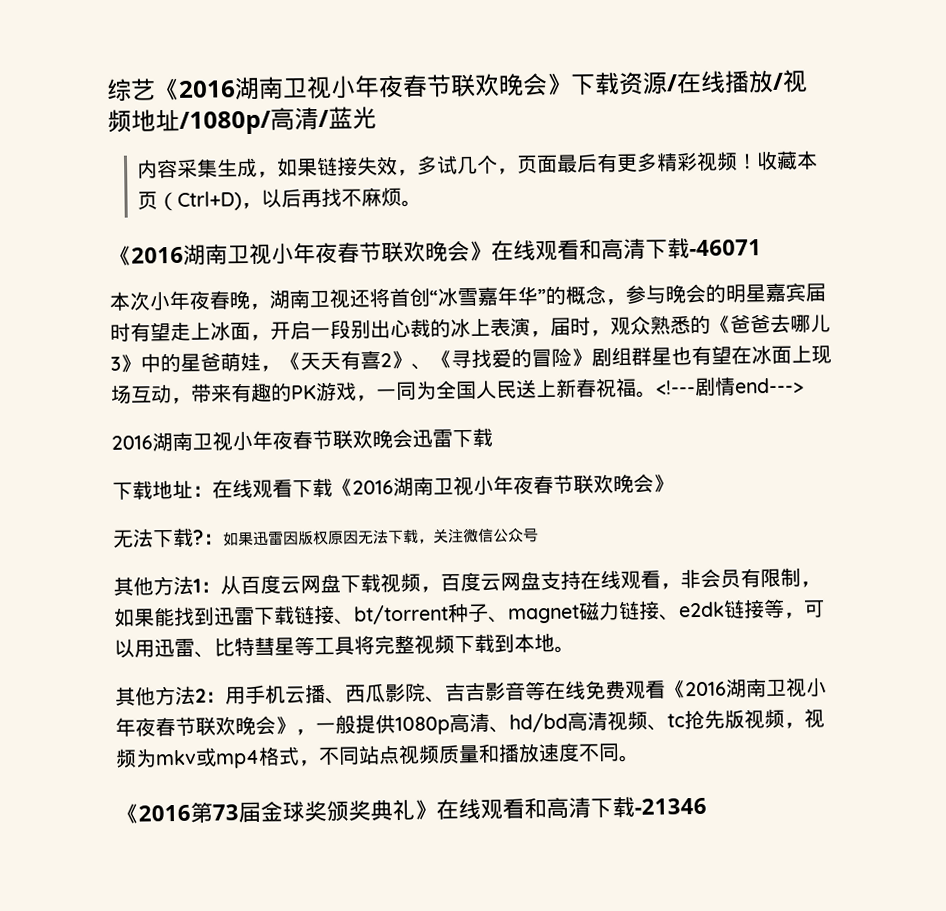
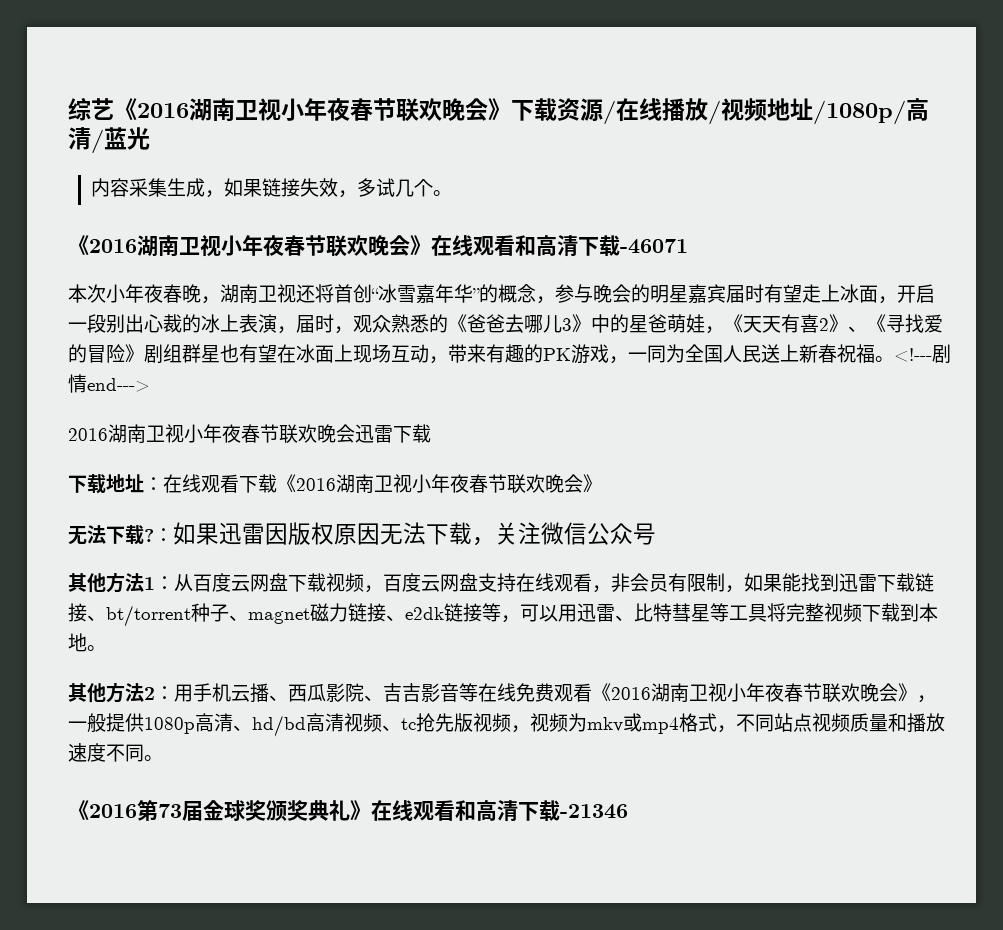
- 内容采集生成，如果链接失效，多试几个，页面最后有更多精彩视频！收藏本页（Ctrl+D)，以后再找不麻烦。
+ 内容采集生成，如果链接失效，多试几个。

